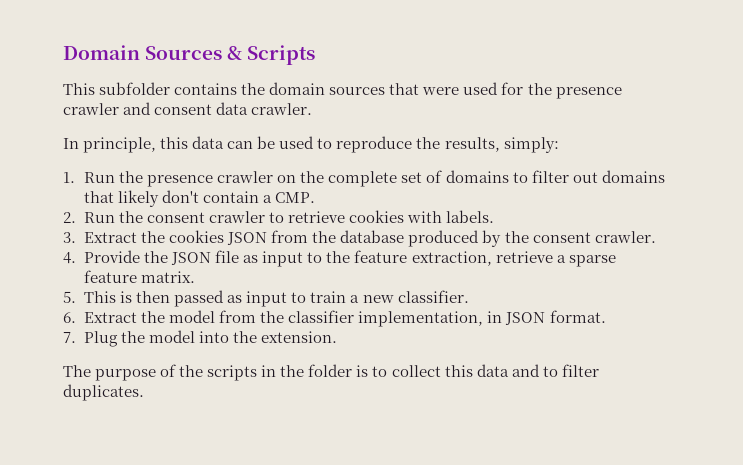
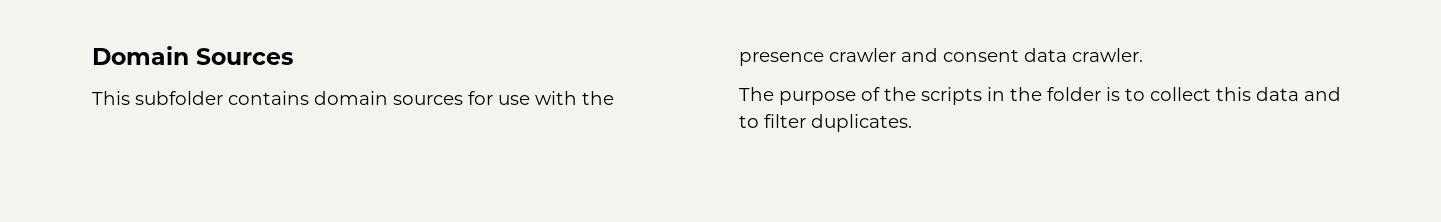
- Domain Sources & Scripts
+ Domain Sources
- This subfolder contains the domain sources that were used for the presence crawler and consent data crawler.
+ This subfolder contains domain sources for use with the presence crawler and consent data crawler.
- In principle, this data can be used to reproduce the results, simply:
- 1. Run the presence crawler on the complete set of domains to filter out domains that likely don't contain a CMP.
- 2. Run the consent crawler to retrieve cookies with labels.
- 3. Extract the cookies JSON from the database produced by the consent crawler.
- 4. Provide the JSON file as input to the feature extraction, retrieve a sparse feature matrix.
- 5. This is then passed as input to train a new classifier.
- 6. Extract the model from the classifier implementation, in JSON format.
- 7. Plug the model into the extension.

